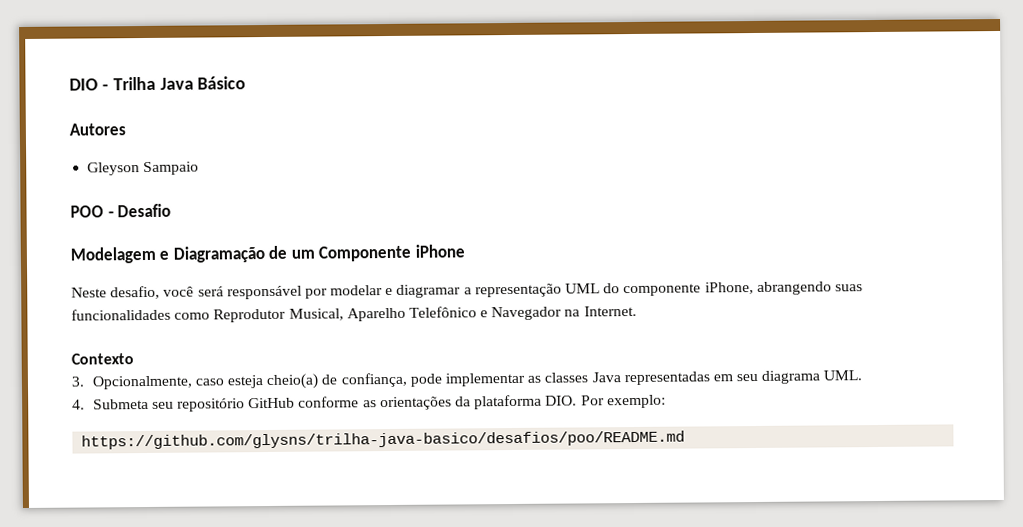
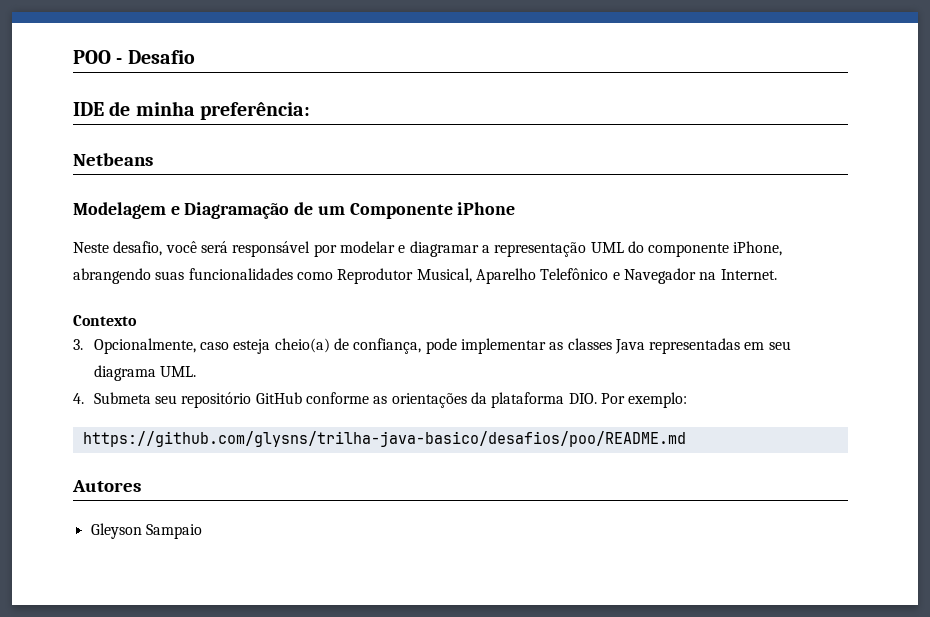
- DIO - Trilha Java Básico
- Autores
- Gleyson Sampaio
  POO - Desafio
+ IDE de minha preferência:
+ Netbeans
+ Autores
+ Gleyson Sampaio

